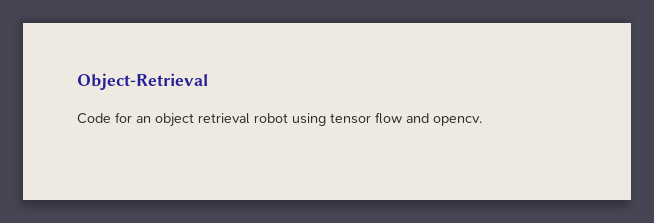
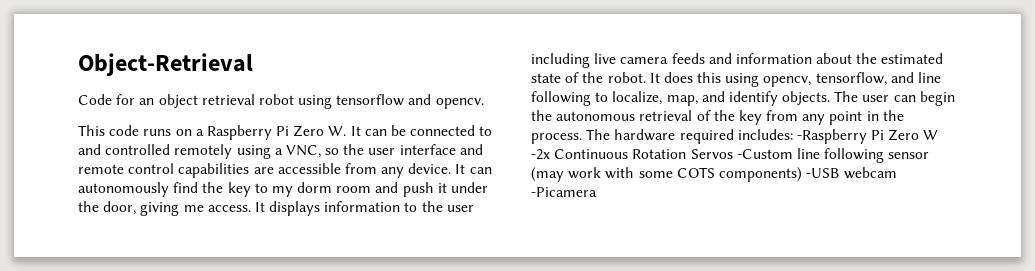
- Code for an object retrieval robot using tensor flow and opencv.
+ Code for an object retrieval robot using tensorflow and opencv.
+ This code runs on a Raspberry Pi Zero W. It can be connected to and controlled remotely using a VNC, so the user interface and remote control capabilities are accessible from any device. It can autonomously find the key to my dorm room and push it under the door, giving me access. It displays information to the user including live camera feeds and information about the estimated state of the robot. It does this using opencv, tensorflow, and line following to localize, map, and identify objects. The user can begin the autonomous retrieval of the key from any point in the process. The hardware required includes: -Raspberry Pi Zero W -2x Continuous Rotation Servos -Custom line following sensor (may work with some COTS components) -USB webcam -Picamera

